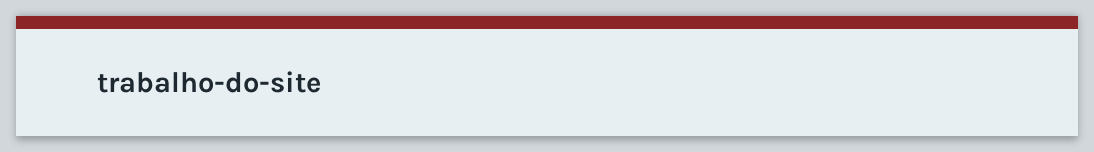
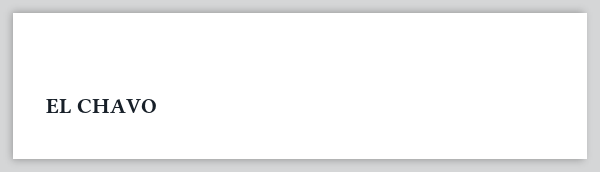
- trabalho-do-site
+ EL CHAVO

